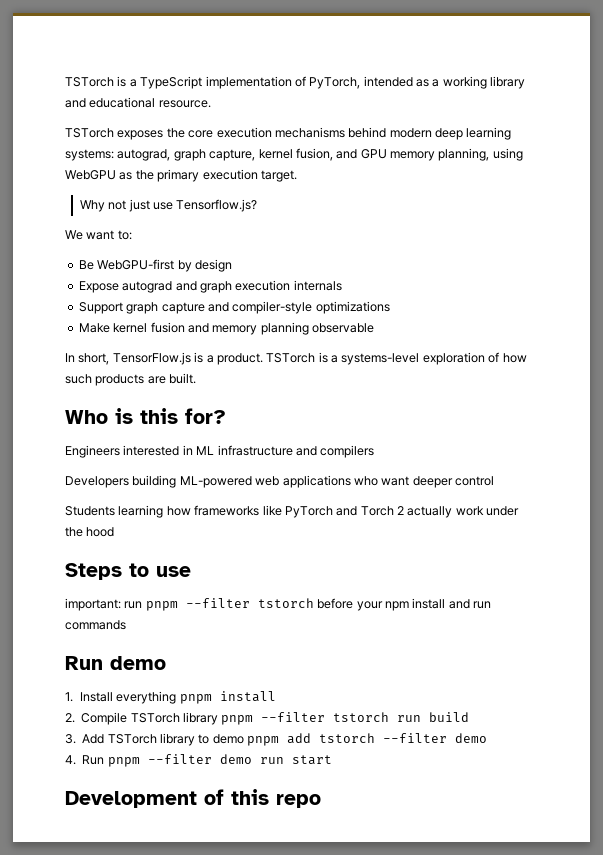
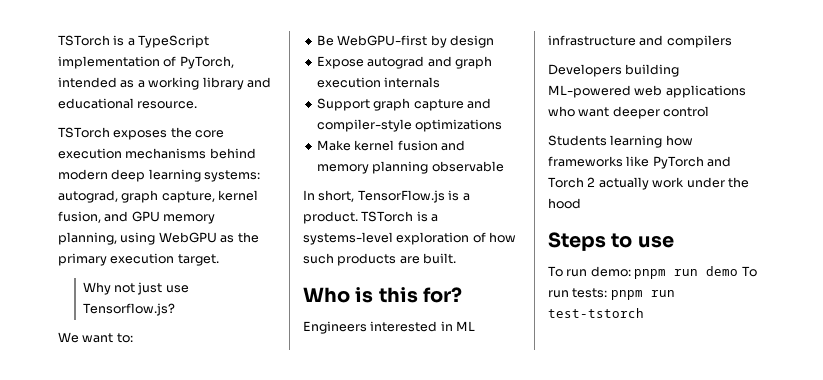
- important: run pnpm --filter tstorch before your npm install and run commands
- Run demo
- 1. Install everything pnpm install
- 2. Compile TSTorch library pnpm --filter tstorch run build
- 3. Add TSTorch library to demo pnpm add tstorch --filter demo
- 4. Run pnpm --filter demo run start
- Development of this repo
+ To run demo: pnpm run demo To run tests: pnpm run test-tstorch

